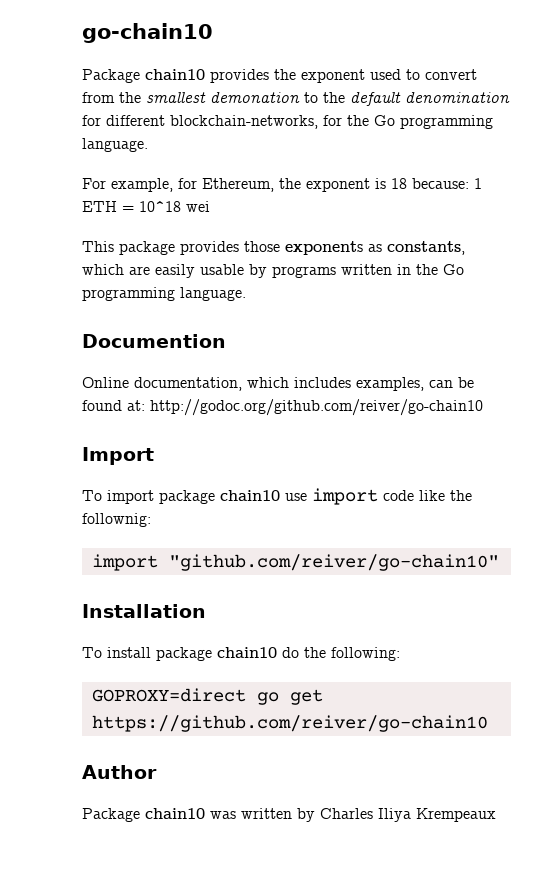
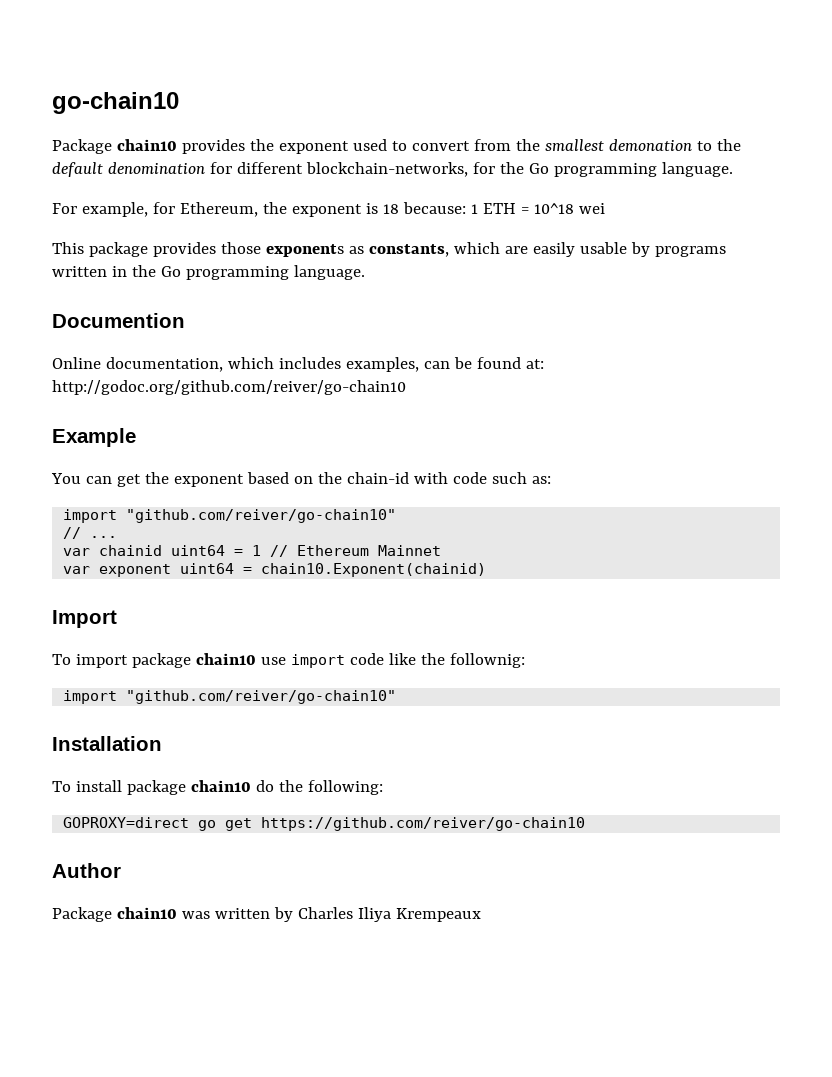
+ Example
+ You can get the exponent based on the chain-id with code such as:
+ import "github.com/reiver/go-chain10"
+ // ...
+ var chainid uint64 = 1 // Ethereum Mainnet
+ var exponent uint64 = chain10.Exponent(chainid)

